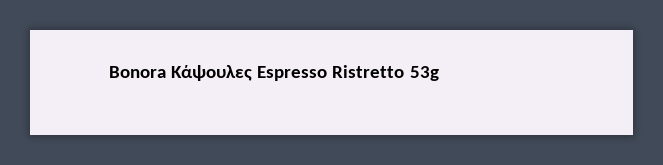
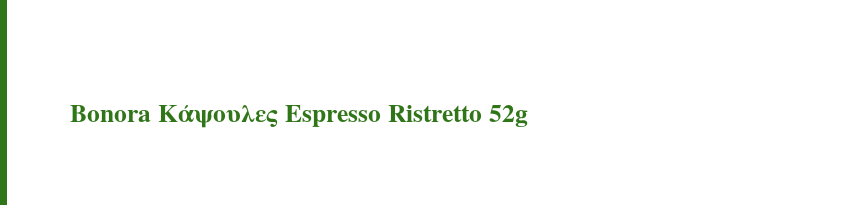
- Bonora Κάψουλες Espresso Ristretto 53g
+ Bonora Κάψουλες Espresso Ristretto 52g

